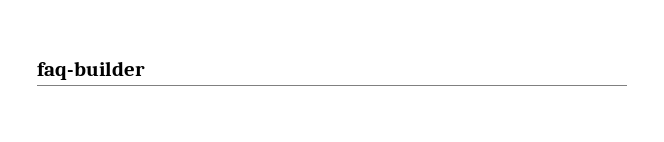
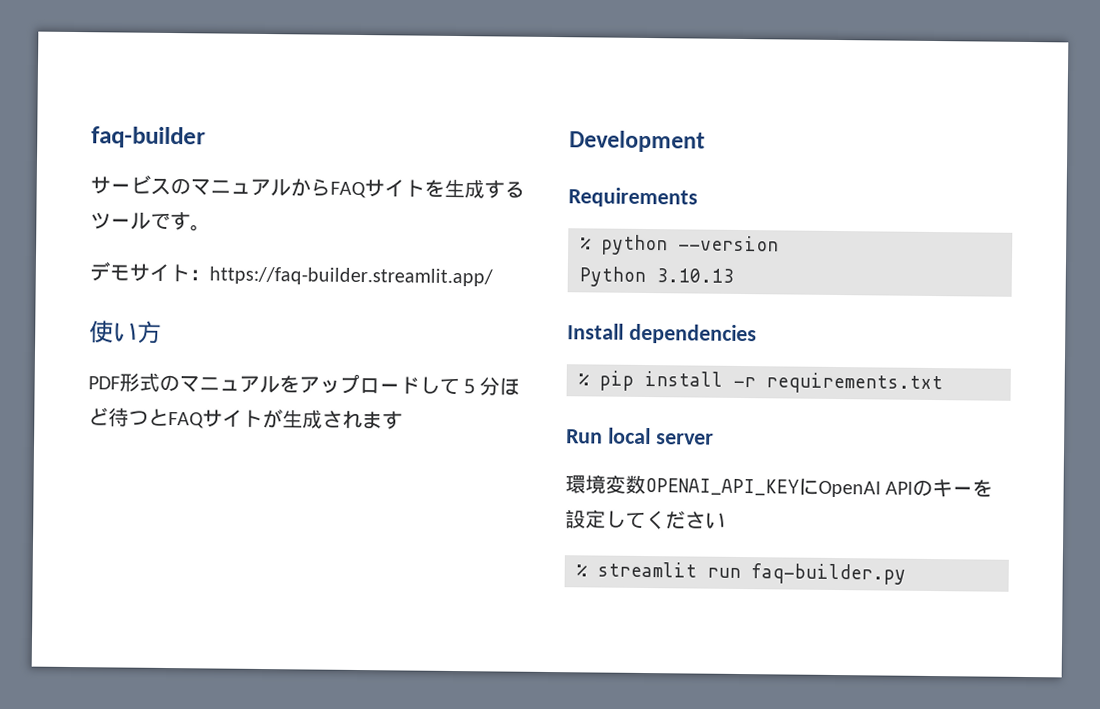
+ サービスのマニュアルからFAQサイトを生成するツールです。
+ デモサイト：https://faq-builder.streamlit.app/
+ 使い方
+ PDF形式のマニュアルをアップロードして５分ほど待つとFAQサイトが生成されます
+ Development
+ Requirements
+ % python --version
+ Python 3.10.13
+ Install dependencies
+ % pip install -r requirements.txt
+ Run local server
+ 環境変数OPENAI_API_KEYにOpenAI APIのキーを設定してください
+ % streamlit run faq-builder.py

